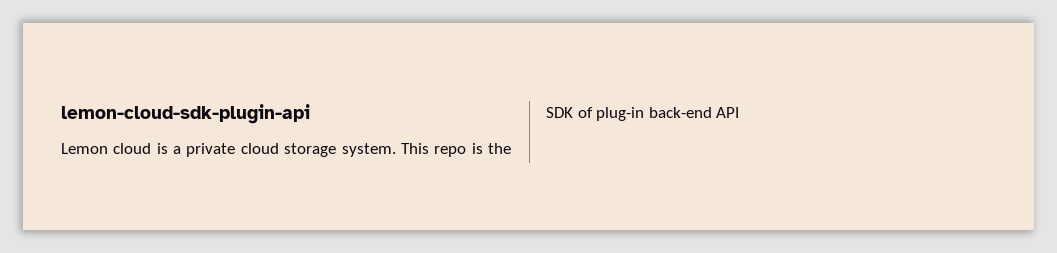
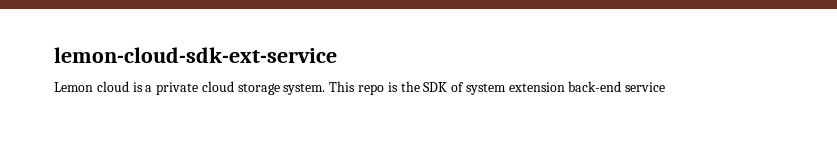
- lemon-cloud-sdk-plugin-api
+ lemon-cloud-sdk-ext-service
- This repo is the SDK of plug-in back-end API
+ This repo is the SDK of system extension back-end service

